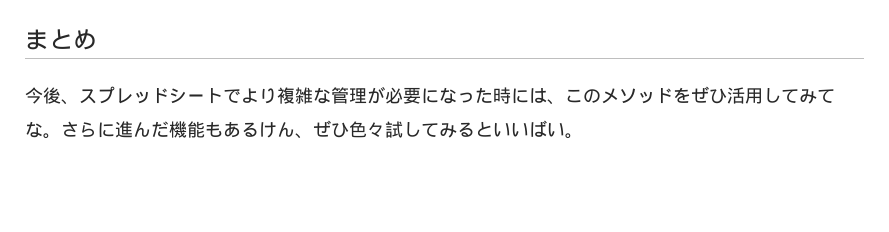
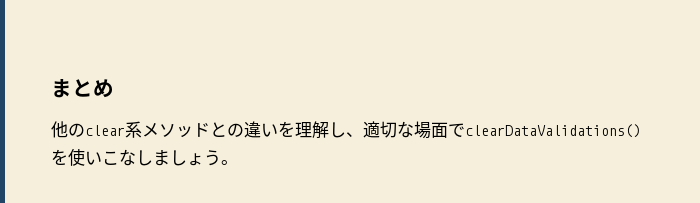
- 今後、スプレッドシートでより複雑な管理が必要になった時には、このメソッドをぜひ活用してみてな。さらに進んだ機能もあるけん、ぜひ色々試してみるといいばい。
+ 他のclear系メソッドとの違いを理解し、適切な場面でclearDataValidations()を使いこなしましょう。

